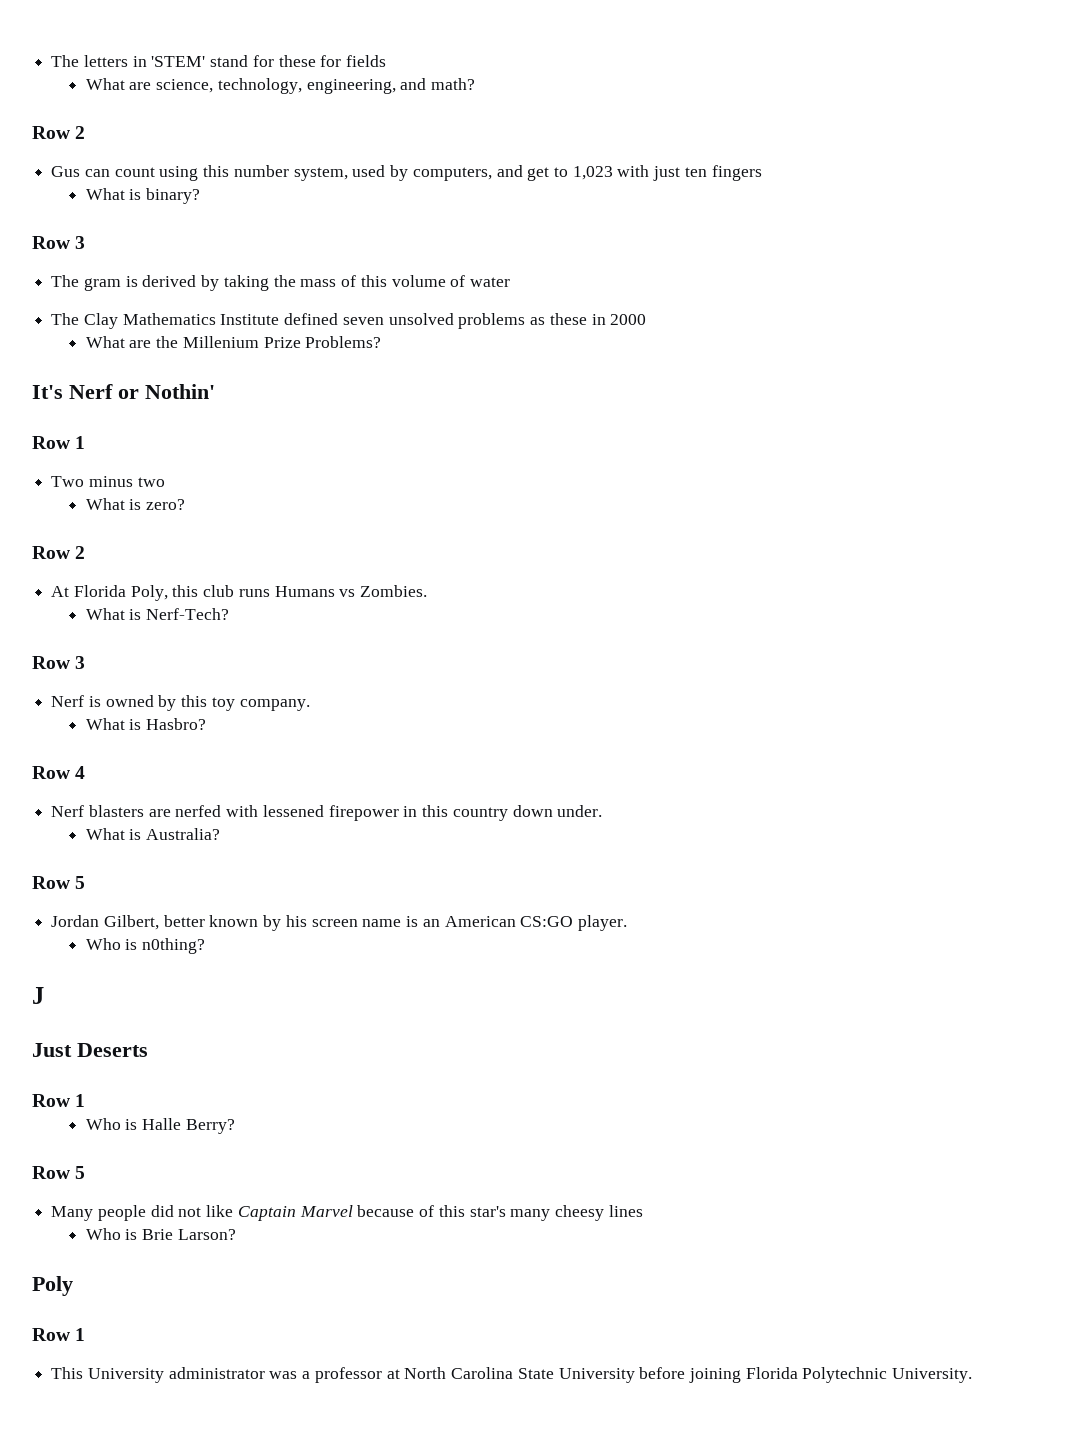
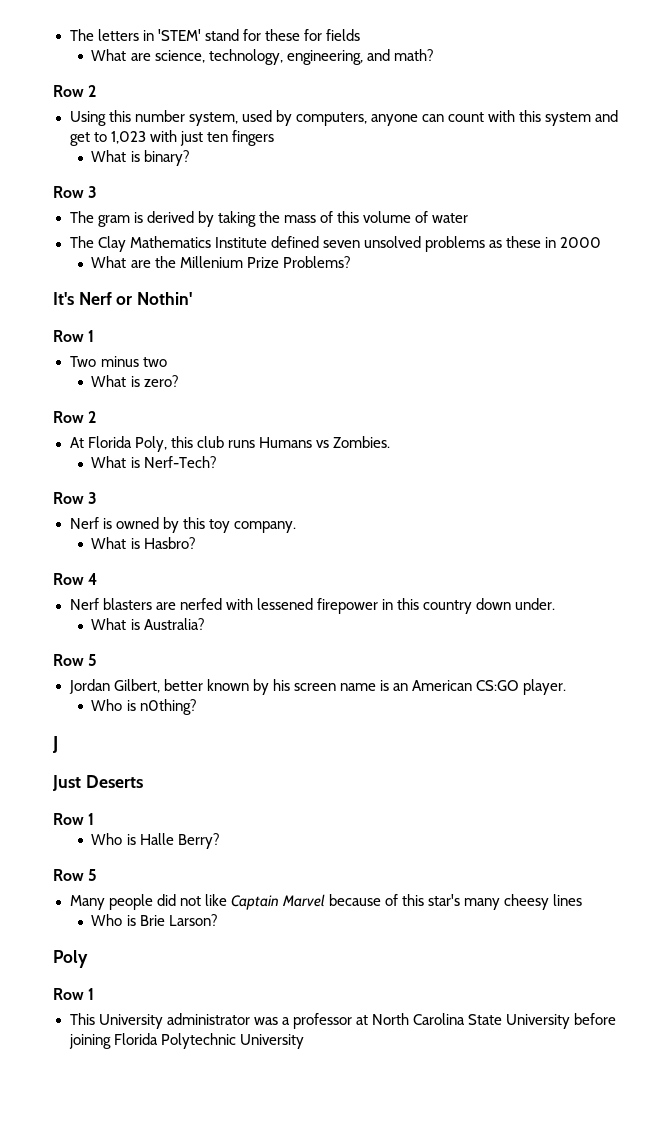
- Gus can count using this number system, used by computers, and get to 1,023 with just ten fingers
+ Using this number system, used by computers, anyone can count with this system and get to 1,023 with just ten fingers
- This University administrator was a professor at North Carolina State University before joining Florida Polytechnic University.
+ This University administrator was a professor at North Carolina State University before joining Florida Polytechnic University

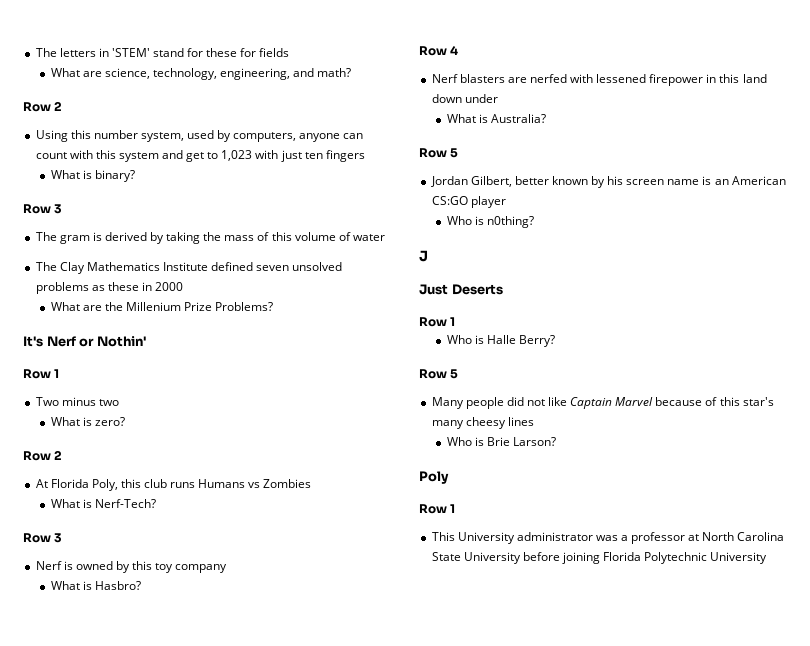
- At Florida Poly, this club runs Humans vs Zombies.
+ At Florida Poly, this club runs Humans vs Zombies
- Nerf is owned by this toy company.
+ Nerf is owned by this toy company
- Nerf blasters are nerfed with lessened firepower in this country down under.
+ Nerf blasters are nerfed with lessened firepower in this land down under
- Jordan Gilbert, better known by his screen name is an American CS:GO player.
+ Jordan Gilbert, better known by his screen name is an American CS:GO player

